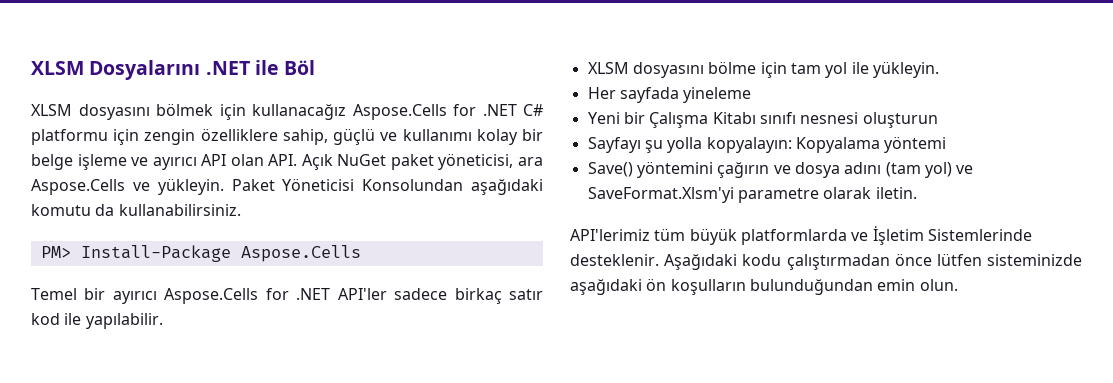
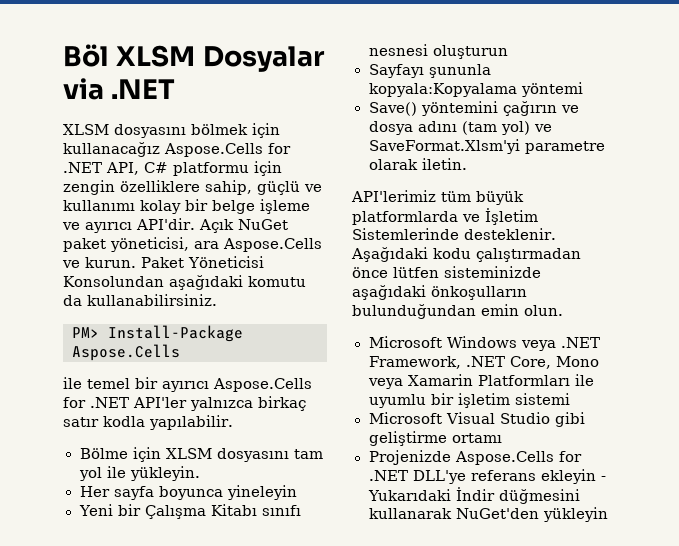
- XLSM Dosyalarını .NET ile Böl
+ Böl XLSM Dosyalar via .NET
- XLSM dosyasını bölmek için kullanacağız Aspose.Cells for .NET C# platformu için zengin özelliklere sahip, güçlü ve kullanımı kolay bir belge işleme ve ayırıcı API olan API. Açık NuGet paket yöneticisi, ara Aspose.Cells ve yükleyin.
+ XLSM dosyasını bölmek için kullanacağız Aspose.Cells for .NET API, C# platformu için zengin özelliklere sahip, güçlü ve kullanımı kolay bir belge işleme ve ayırıcı API'dir. Açık NuGet paket yöneticisi, ara Aspose.Cells ve kurun.
- Temel bir ayırıcı Aspose.Cells for .NET API'ler sadece birkaç satır kod ile yapılabilir.
+ ile temel bir ayırıcı Aspose.Cells for .NET API'ler yalnızca birkaç satır kodla yapılabilir.
- XLSM dosyasını bölme için tam yol ile yükleyin.
+ Bölme için XLSM dosyasını tam yol ile yükleyin.
- Her sayfada yineleme
+ Her sayfa boyunca yineleyin
- Sayfayı şu yolla kopyalayın: Kopyalama yöntemi
+ Sayfayı şununla kopyala:Kopyalama yöntemi
- Aşağıdaki kodu çalıştırmadan önce lütfen sisteminizde aşağıdaki ön koşulların bulunduğundan emin olun.
+ Aşağıdaki kodu çalıştırmadan önce lütfen sisteminizde aşağıdaki önkoşulların bulunduğundan emin olun.
+ Microsoft Windows veya .NET Framework, .NET Core, Mono veya Xamarin Platformları ile uyumlu bir işletim sistemi
+ Microsoft Visual Studio gibi geliştirme ortamı
+ Projenizde Aspose.Cells for .NET DLL'ye referans ekleyin - Yukarıdaki İndir düğmesini kullanarak NuGet'den yükleyin

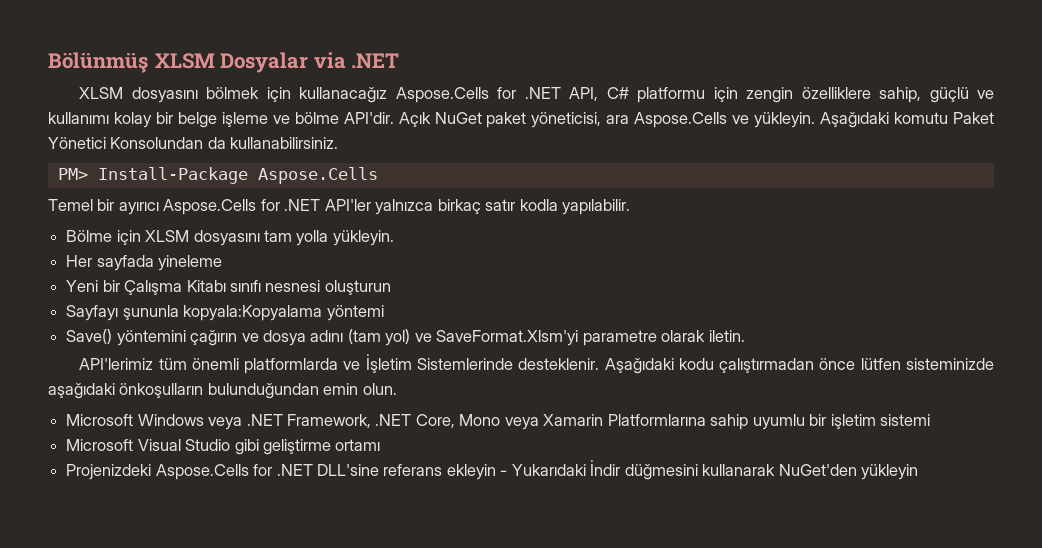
- Böl XLSM Dosyalar via .NET
+ Bölünmüş XLSM Dosyalar via .NET
- XLSM dosyasını bölmek için kullanacağız Aspose.Cells for .NET API, C# platformu için zengin özelliklere sahip, güçlü ve kullanımı kolay bir belge işleme ve ayırıcı API'dir.
+ XLSM dosyasını bölmek için kullanacağız Aspose.Cells for .NET API, C# platformu için zengin özelliklere sahip, güçlü ve kullanımı kolay bir belge işleme ve bölme API'dir.
- Açık NuGet paket yöneticisi, ara Aspose.Cells ve kurun. Paket Yöneticisi Konsolundan aşağıdaki komutu da kullanabilirsiniz.
+ Açık NuGet paket yöneticisi, ara Aspose.Cells ve yükleyin. Aşağıdaki komutu Paket Yönetici Konsolundan da kullanabilirsiniz.
- ile temel bir ayırıcı Aspose.Cells for .NET API'ler yalnızca birkaç satır kodla yapılabilir.
+ Temel bir ayırıcı Aspose.Cells for .NET API'ler yalnızca birkaç satır kodla yapılabilir.
- Bölme için XLSM dosyasını tam yol ile yükleyin.
+ Bölme için XLSM dosyasını tam yolla yükleyin.
- Her sayfa boyunca yineleyin
+ Her sayfada yineleme
- API'lerimiz tüm büyük platformlarda ve İşletim Sistemlerinde desteklenir.
+ API'lerimiz tüm önemli platformlarda ve İşletim Sistemlerinde desteklenir.
- Microsoft Windows veya .NET Framework, .NET Core, Mono veya Xamarin Platformları ile uyumlu bir işletim sistemi
+ Microsoft Windows veya .NET Framework, .NET Core, Mono veya Xamarin Platformlarına sahip uyumlu bir işletim sistemi
- Projenizde Aspose.Cells for .NET DLL'ye referans ekleyin - Yukarıdaki İndir düğmesini kullanarak NuGet'den yükleyin
+ Projenizdeki Aspose.Cells for .NET DLL'sine referans ekleyin - Yukarıdaki İndir düğmesini kullanarak NuGet'den yükleyin

